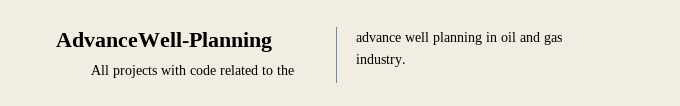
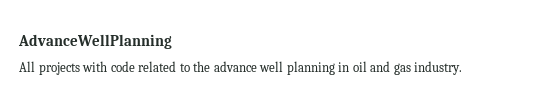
- AdvanceWell-Planning
+ AdvanceWellPlanning

